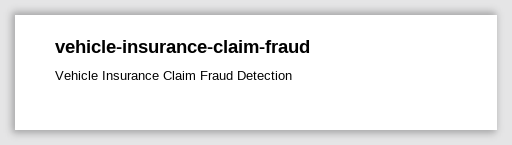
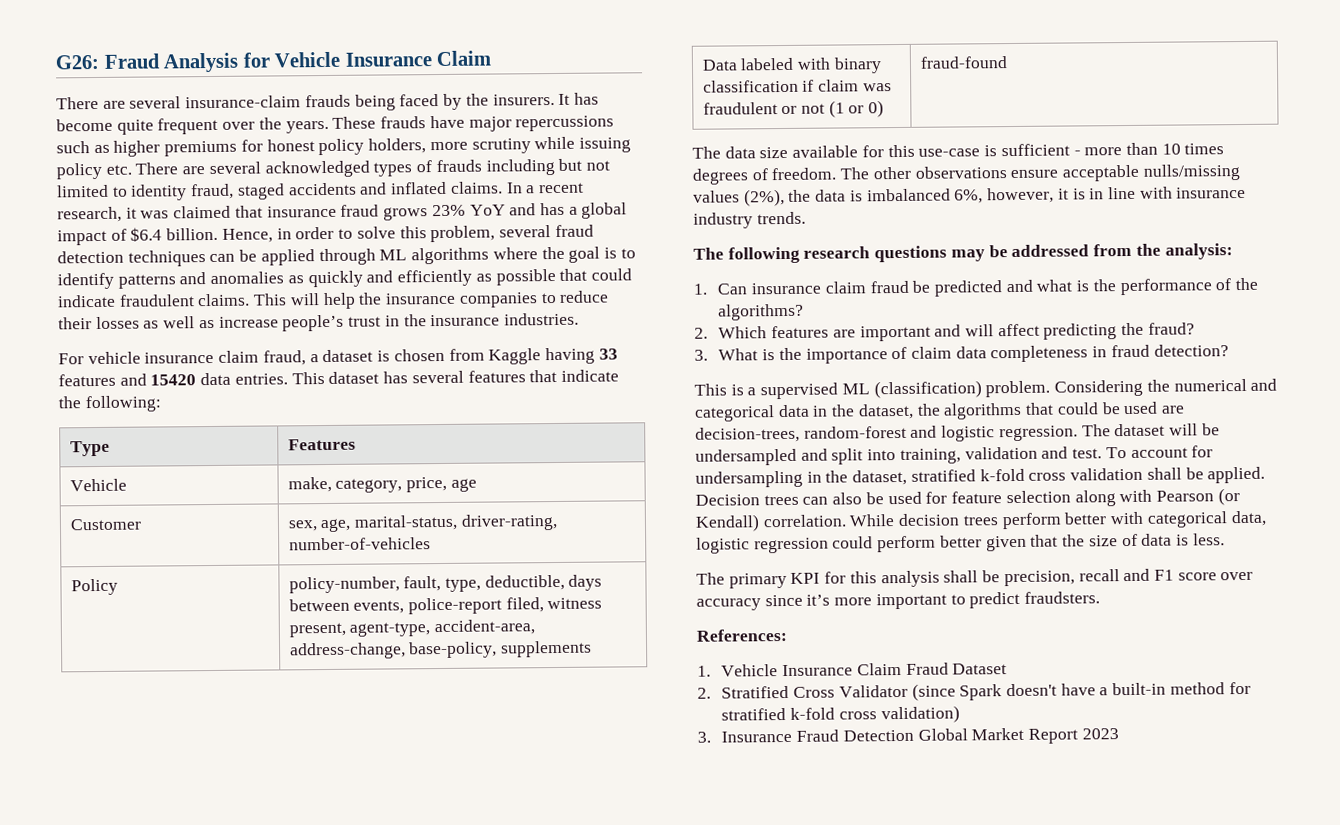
- vehicle-insurance-claim-fraud
- Vehicle Insurance Claim Fraud Detection
+ G26: Fraud Analysis for Vehicle Insurance Claim
+ There are several insurance-claim frauds being faced by the insurers. It has become quite frequent over the years. These frauds have major repercussions such as higher premiums for honest policy holders, more scrutiny while issuing policy etc. There are several acknowledged types of frauds including but not limited to identity fraud, staged accidents and inflated claims. In a recent research, it was claimed that insurance fraud grows 23% YoY and has a global impact of $6.4 billion. Hence, in order to solve this problem, several fraud detection techniques can be applied through ML algorithms where the goal is to identify patterns and anomalies as quickly and efficiently as possible that could indicate fraudulent claims. This will help the insurance companies to reduce their losses as well as increase people’s trust in the insurance industries.
+ For vehicle insurance claim fraud, a dataset is chosen from Kaggle having 33 features and 15420 data entries. This dataset has several features that indicate the following:
+ Type | Features
+ Vehicle | make, category, price, age
+ Customer | sex, age, marital-status, driver-rating, number-of-vehicles
+ Policy | policy-number, fault, type, deductible, days between events, police-report filed, witness present, agent-type, accident-area, address-change, base-policy, supplements
+ Data labeled with binary classification if claim was fraudulent or not (1 or 0) | fraud-found
+ The data size available for this use-case is sufficient - more than 10 times degrees of freedom. The other observations ensure acceptable nulls/missing values (2%), the data is imbalanced 6%, however, it is in line with insurance industry trends.
+ The following research questions may be addressed from the analysis:
+ 1. Can insurance claim fraud be predicted and what is the performance of the algorithms?
+ 2. Which features are important and will affect predicting the fraud?
+ 3. What is the importance of claim data completeness in fraud detection?
+ This is a supervised ML (classification) problem. Considering the numerical and categorical data in the dataset, the algorithms that could be used are decision-trees, random-forest and logistic regression. The dataset will be undersampled and split into training, validation and test. To account for undersampling in the dataset, stratified k-fold cross validation shall be applied. Decision trees can also be used for feature selection along with Pearson (or Kendall) correlation. While decision trees perform better with categorical data, logistic regression could perform better given that the size of data is less.
+ The primary KPI for this analysis shall be precision, recall and F1 score over accuracy since it’s more important to predict fraudsters.
+ References:
+ 1. Vehicle Insurance Claim Fraud Dataset
+ 2. Stratified Cross Validator (since Spark doesn't have a built-in method for stratified k-fold cross validation)
+ 3. Insurance Fraud Detection Global Market Report 2023

